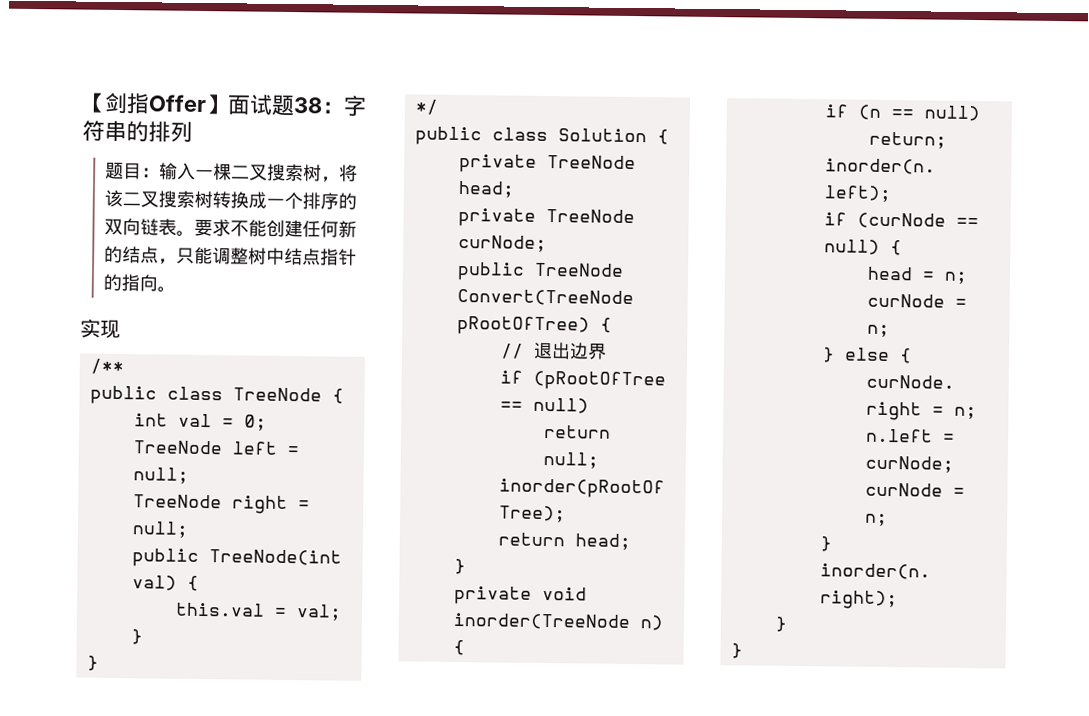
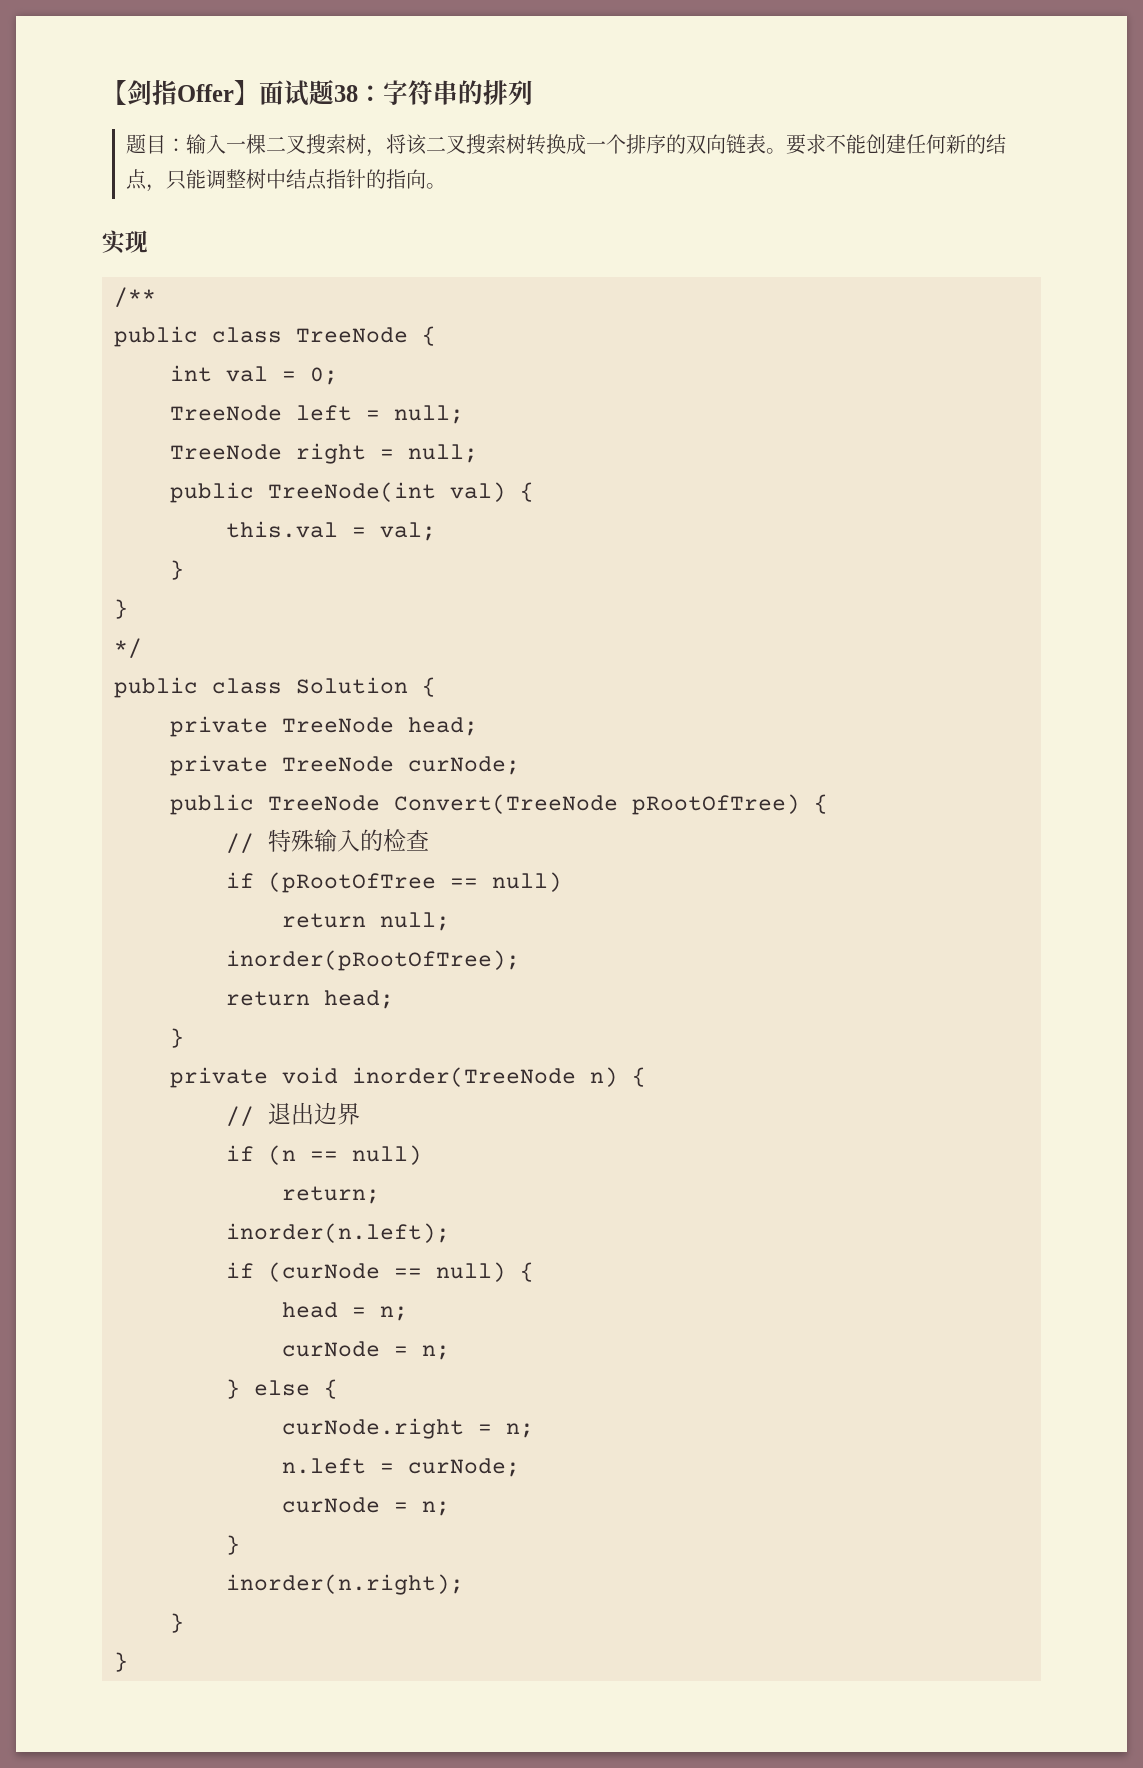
- // 退出边界
+ // 特殊输入的检查
+ // 退出边界

